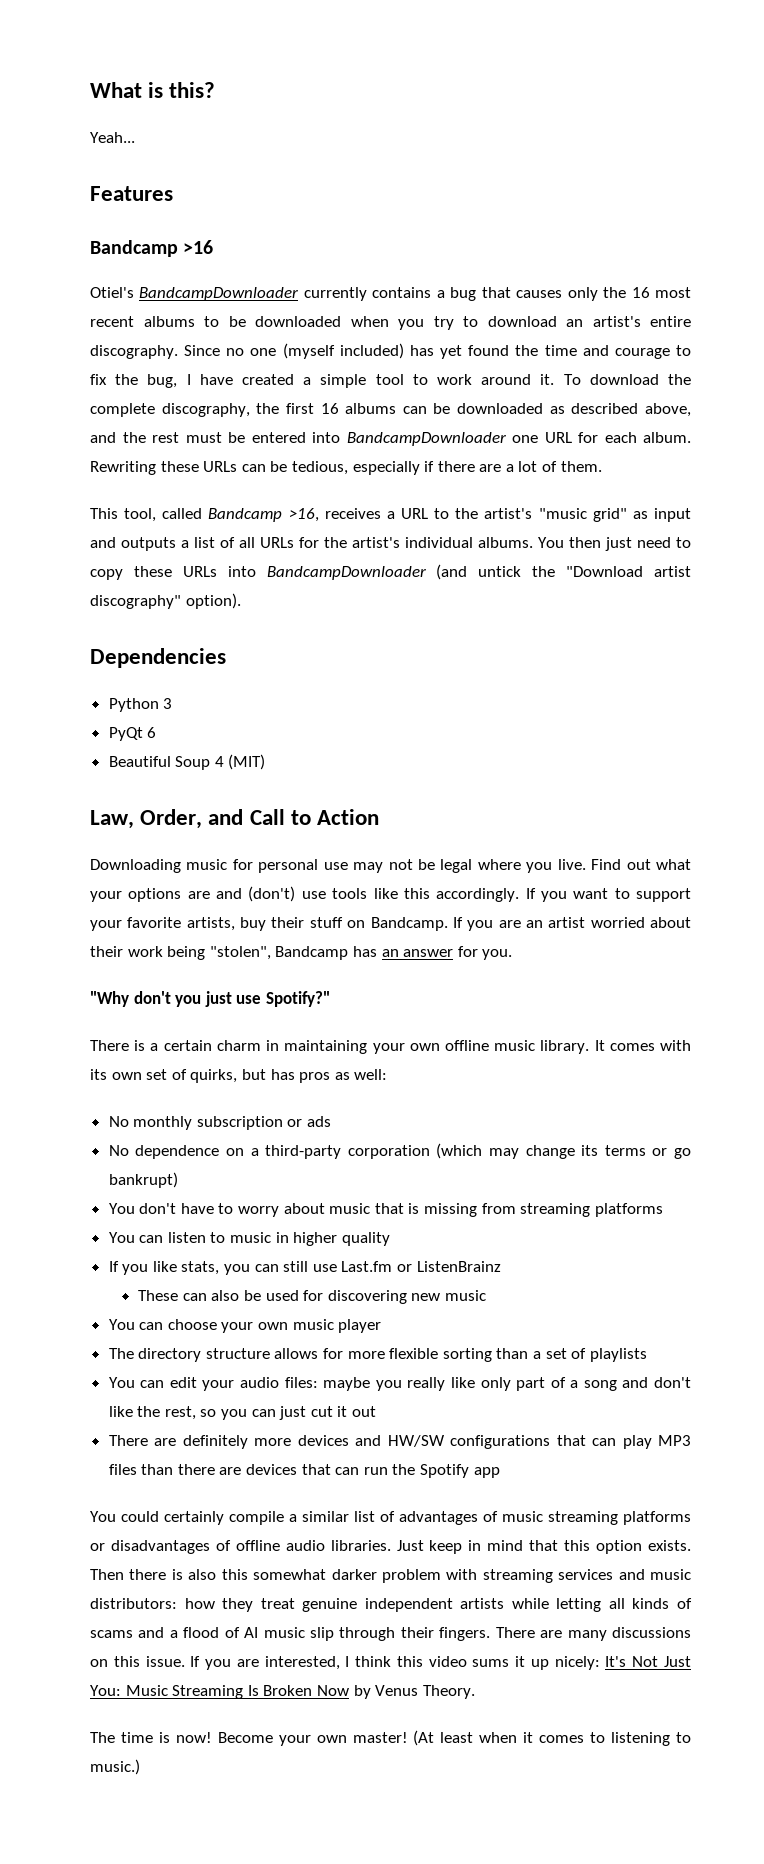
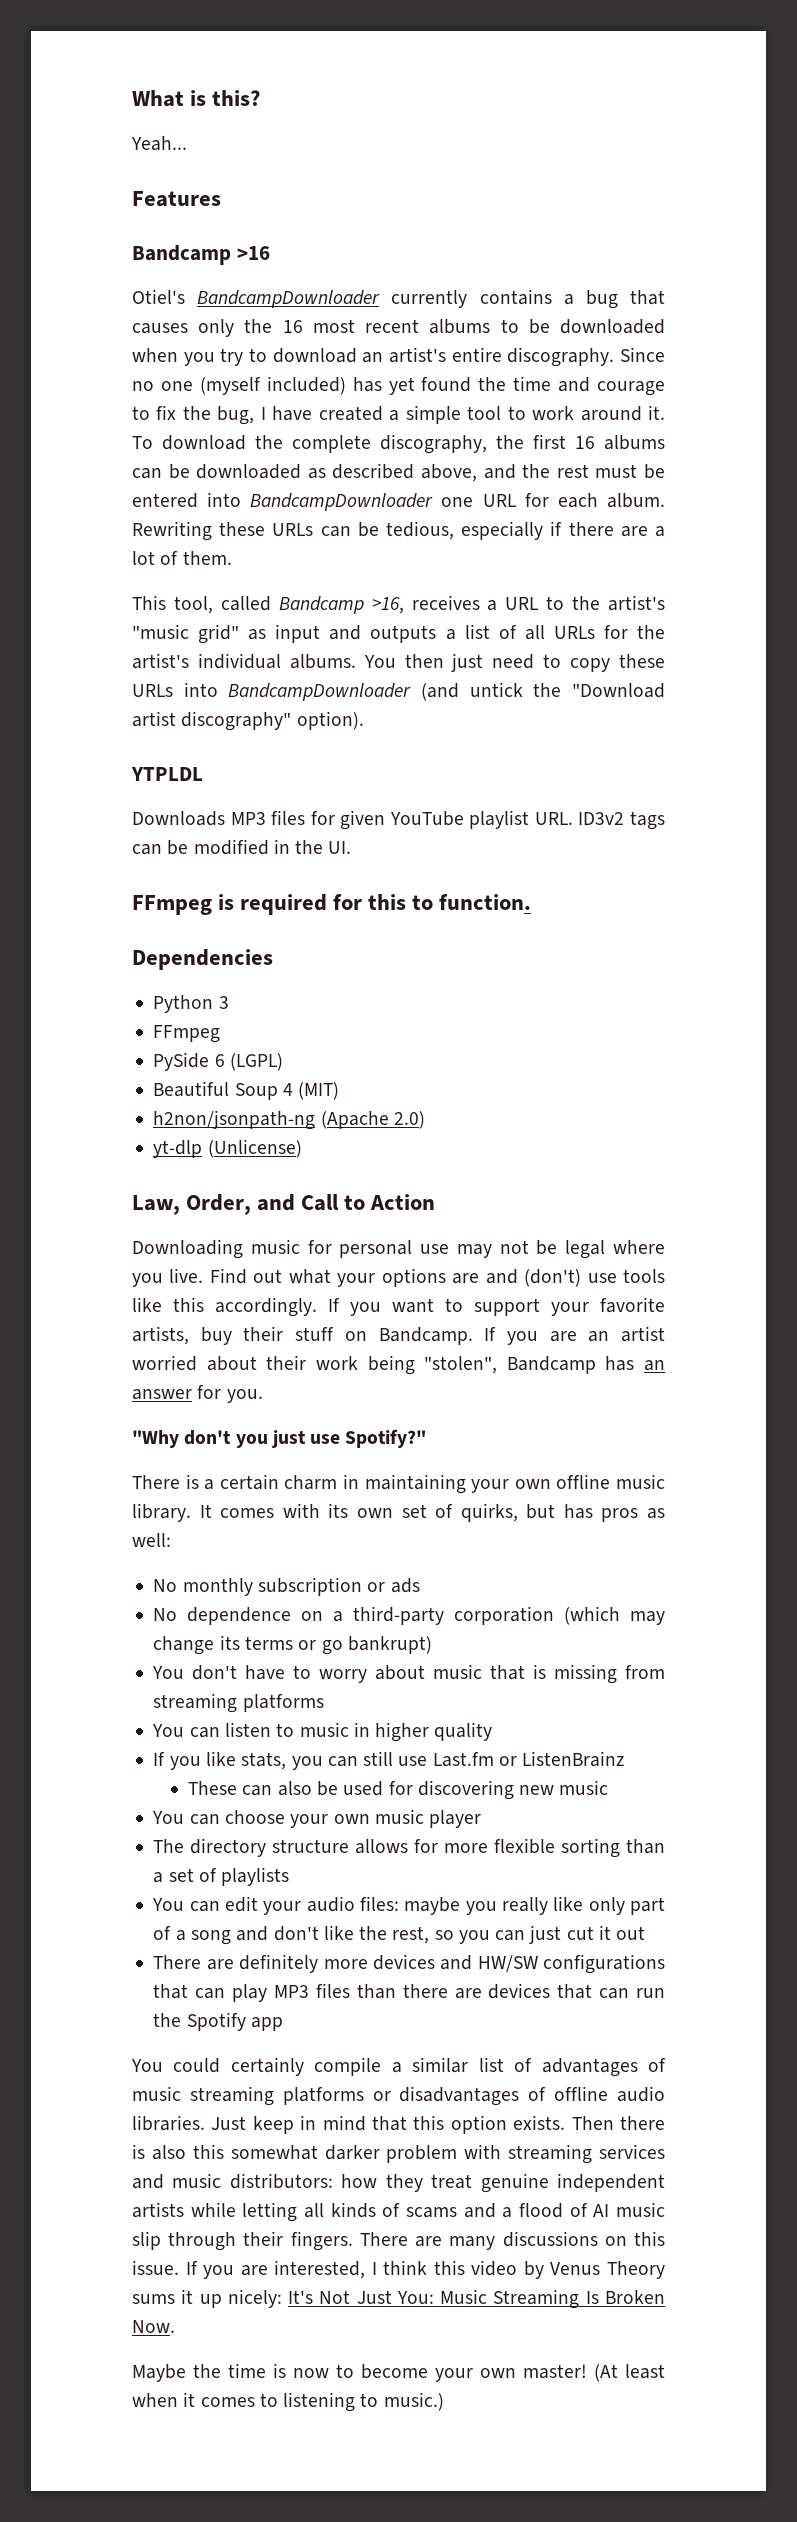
+ YTPLDL
+ Downloads MP3 files for given YouTube playlist URL. ID3v2 tags can be modified in the UI.
+ FFmpeg is required for this to function.
  Python 3
- PyQt 6
+ FFmpeg
+ PySide 6 (LGPL)
+ h2non/jsonpath-ng (Apache 2.0)
+ yt-dlp (Unlicense)
- If you are interested, I think this video sums it up nicely: It's Not Just You: Music Streaming Is Broken Now by Venus Theory.
- The time is now! Become your own master!
+ If you are interested, I think this video by Venus Theory sums it up nicely: It's Not Just You: Music Streaming Is Broken Now.
+ Maybe the time is now to become your own master!

